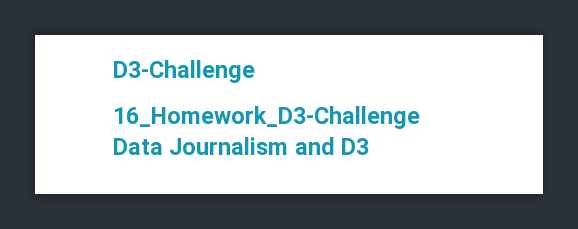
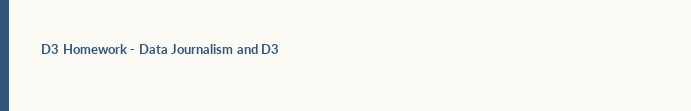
- D3-Challenge
- 16_Homework_D3-Challenge Data Journalism and D3
+ D3 Homework - Data Journalism and D3

